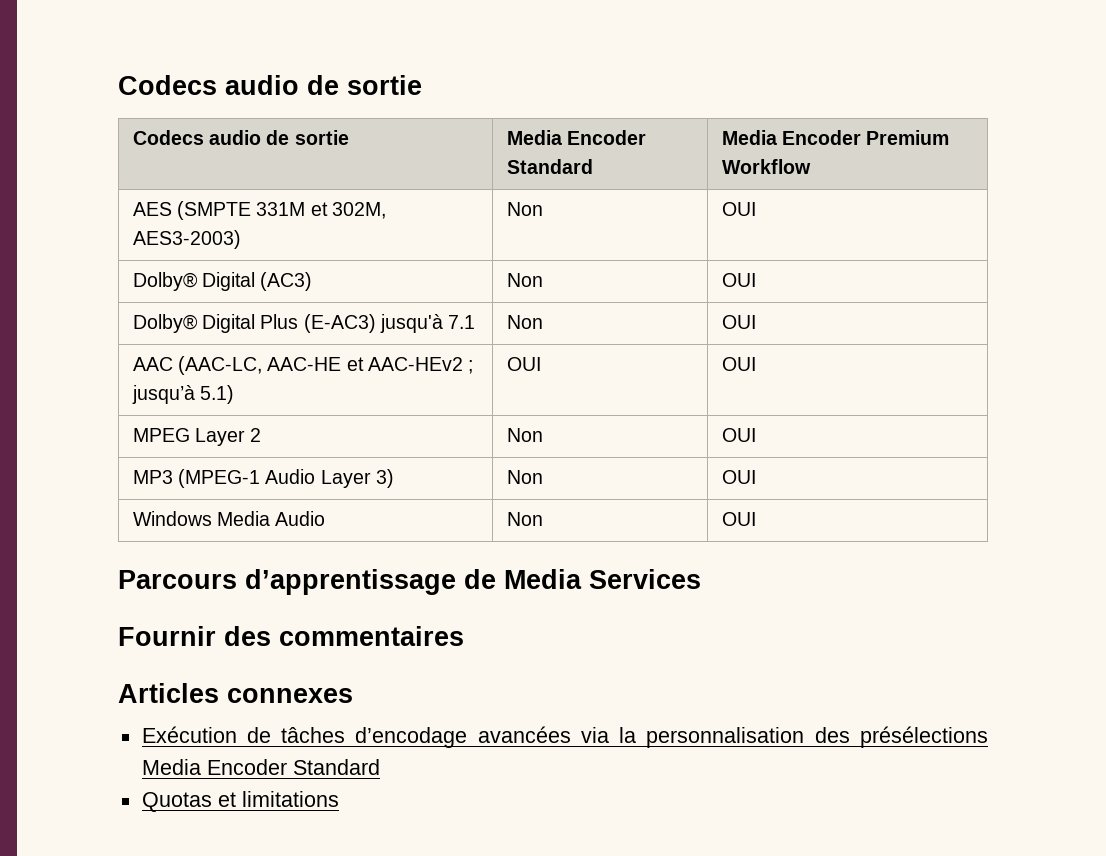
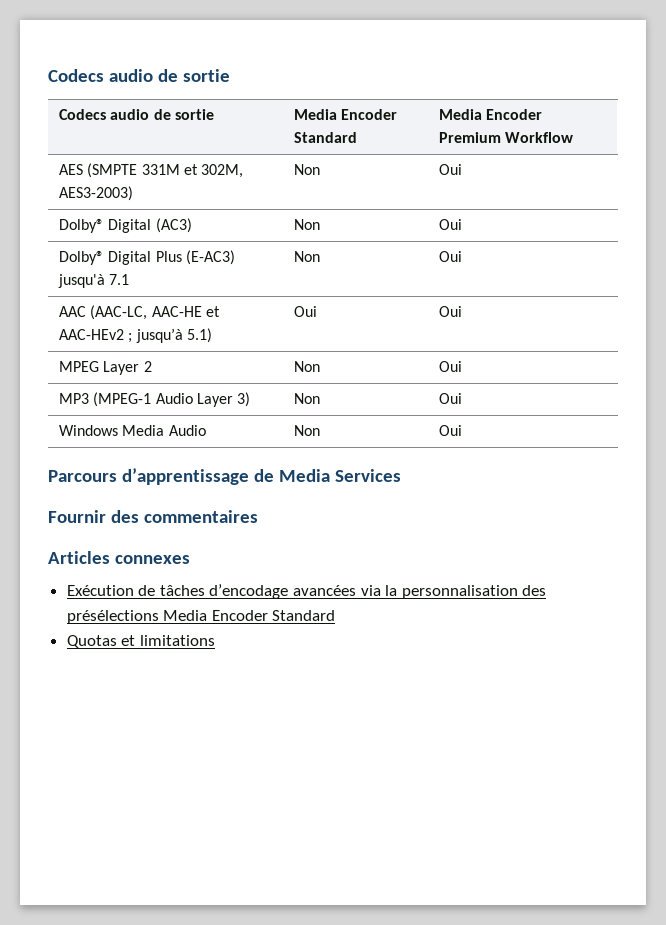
- AES (SMPTE 331M et 302M, AES3-2003) | Non | OUI
+ AES (SMPTE 331M et 302M, AES3-2003) | Non | Oui
- Dolby® Digital (AC3) | Non | OUI
+ Dolby® Digital (AC3) | Non | Oui
- Dolby® Digital Plus (E-AC3) jusqu'à 7.1 | Non | OUI
+ Dolby® Digital Plus (E-AC3) jusqu'à 7.1 | Non | Oui
- AAC (AAC-LC, AAC-HE et AAC-HEv2 ; jusqu’à 5.1) | OUI | OUI
+ AAC (AAC-LC, AAC-HE et AAC-HEv2 ; jusqu’à 5.1) | Oui | Oui
- MPEG Layer 2 | Non | OUI
+ MPEG Layer 2 | Non | Oui
- MP3 (MPEG-1 Audio Layer 3) | Non | OUI
+ MP3 (MPEG-1 Audio Layer 3) | Non | Oui
- Windows Media Audio | Non | OUI
+ Windows Media Audio | Non | Oui

